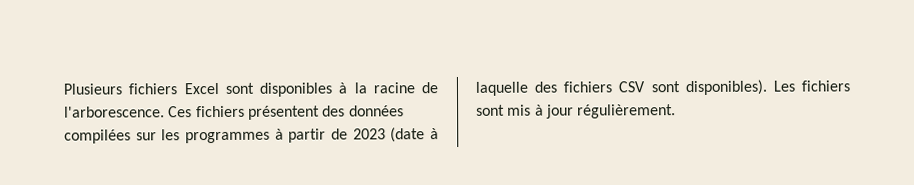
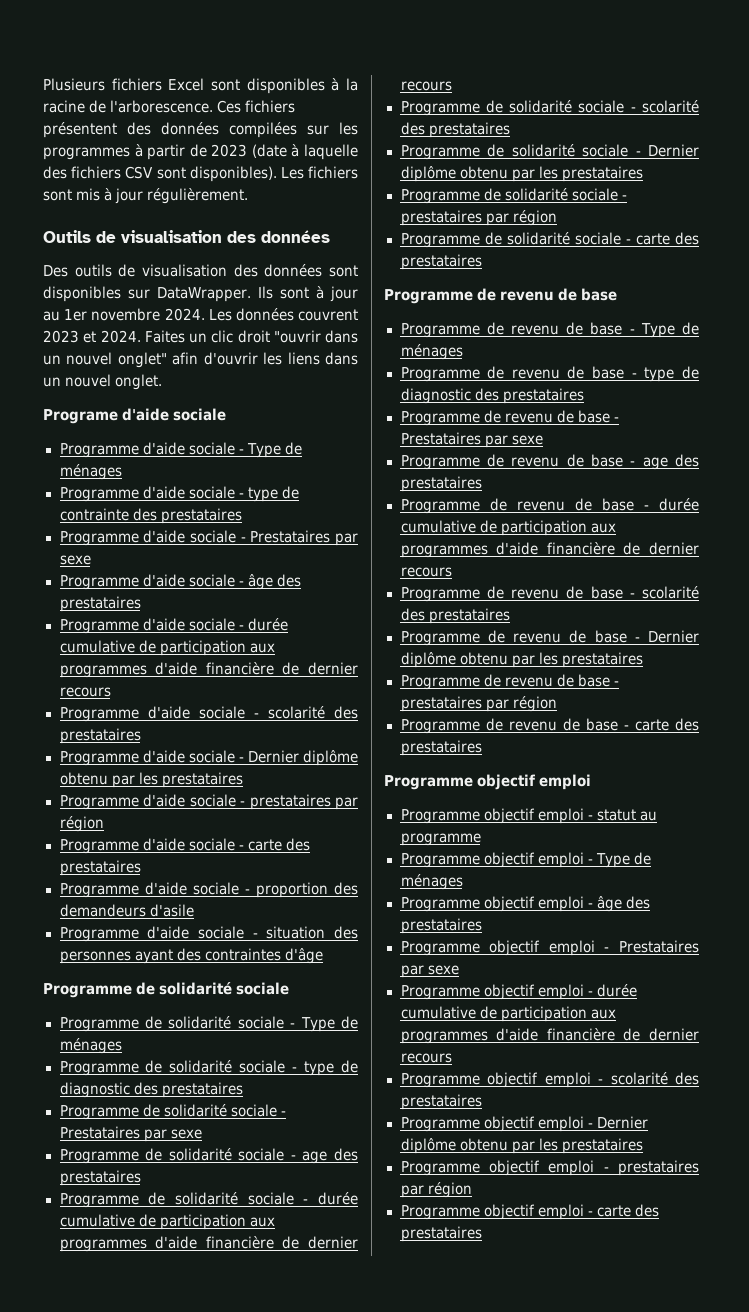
+ Outils de visualisation des données
+ Des outils de visualisation des données sont disponibles sur DataWrapper. Ils sont à jour au 1er novembre 2024. Les données couvrent 2023 et 2024. Faites un clic droit "ouvrir dans un nouvel onglet" afin d'ouvrir les liens dans un nouvel onglet.
+ Programe d'aide sociale
+ Programme d'aide sociale - Type de ménages
+ Programme d'aide sociale - type de contrainte des prestataires
+ Programme d'aide sociale - Prestataires par sexe
+ Programme d'aide sociale - âge des prestataires
+ Programme d'aide sociale - durée cumulative de participation aux programmes d'aide financière de dernier recours
+ Programme d'aide sociale - scolarité des prestataires
+ Programme d'aide sociale - Dernier diplôme obtenu par les prestataires
+ Programme d'aide sociale - prestataires par région
+ Programme d'aide sociale - carte des prestataires
+ Programme d'aide sociale - proportion des demandeurs d'asile
+ Programme d'aide sociale - situation des personnes ayant des contraintes d'âge
+ Programme de solidarité sociale
+ Programme de solidarité sociale - Type de ménages
+ Programme de solidarité sociale - type de diagnostic des prestataires
+ Programme de solidarité sociale - Prestataires par sexe
+ Programme de solidarité sociale - age des prestataires
+ Programme de solidarité sociale - durée cumulative de participation aux programmes d'aide financière de dernier recours
+ Programme de solidarité sociale - scolarité des prestataires
+ Programme de solidarité sociale - Dernier diplôme obtenu par les prestataires
+ Programme de solidarité sociale - prestataires par région
+ Programme de solidarité sociale - carte des prestataires
+ Programme de revenu de base
+ Programme de revenu de base - Type de ménages
+ Programme de revenu de base - type de diagnostic des prestataires
+ Programme de revenu de base - Prestataires par sexe
+ Programme de revenu de base - age des prestataires
+ Programme de revenu de base - durée cumulative de participation aux programmes d'aide financière de dernier recours
+ Programme de revenu de base - scolarité des prestataires
+ Programme de revenu de base - Dernier diplôme obtenu par les prestataires
+ Programme de revenu de base - prestataires par région
+ Programme de revenu de base - carte des prestataires
+ Programme objectif emploi
+ Programme objectif emploi - statut au programme
+ Programme objectif emploi - Type de ménages
+ Programme objectif emploi - âge des prestataires
+ Programme objectif emploi - Prestataires par sexe
+ Programme objectif emploi - durée cumulative de participation aux programmes d'aide financière de dernier recours
+ Programme objectif emploi - scolarité des prestataires
+ Programme objectif emploi - Dernier diplôme obtenu par les prestataires
+ Programme objectif emploi - prestataires par région
+ Programme objectif emploi - carte des prestataires

